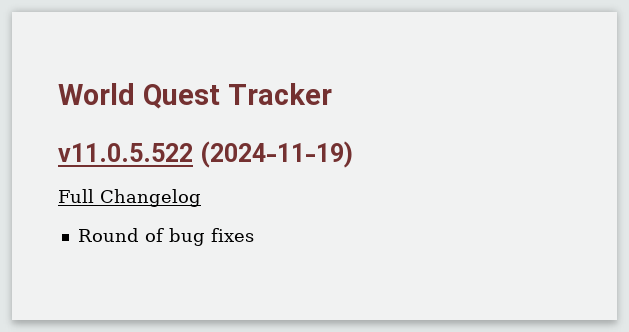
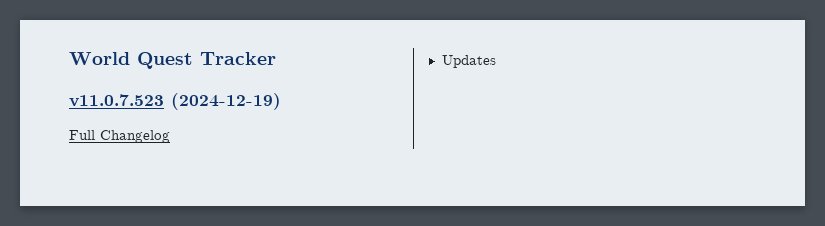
- v11.0.5.522 (2024-11-19)
+ v11.0.7.523 (2024-12-19)
- Round of bug fixes
+ Updates

